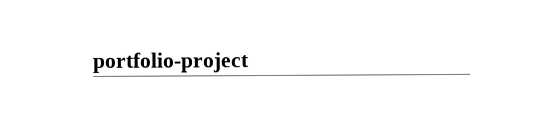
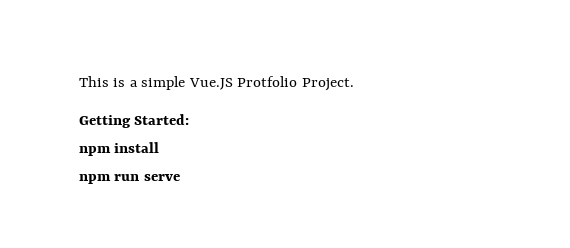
- portfolio-project
+ This is a simple Vue.JS Protfolio Project.
+ Getting Started:
+ npm install
+ npm run serve

